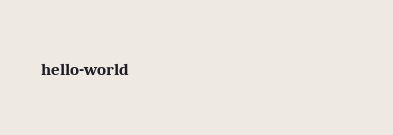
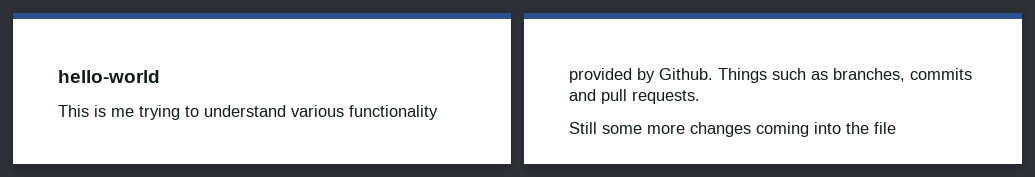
+ This is me trying to understand various functionality provided by Github. Things such as branches, commits and pull requests.
+ Still some more changes coming into the file

